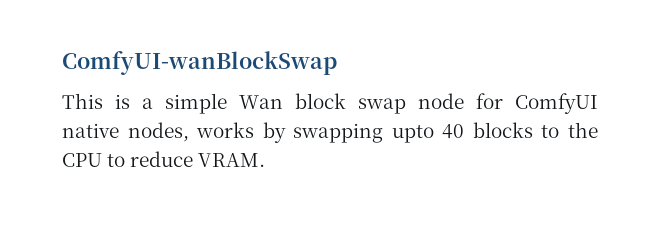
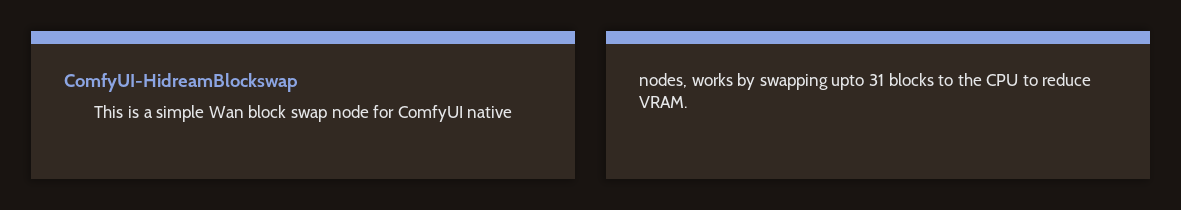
- ComfyUI-wanBlockSwap
+ ComfyUI-HidreamBlockswap
- This is a simple Wan block swap node for ComfyUI native nodes, works by swapping upto 40 blocks to the CPU to reduce VRAM.
+ This is a simple Wan block swap node for ComfyUI native nodes, works by swapping upto 31 blocks to the CPU to reduce VRAM.

